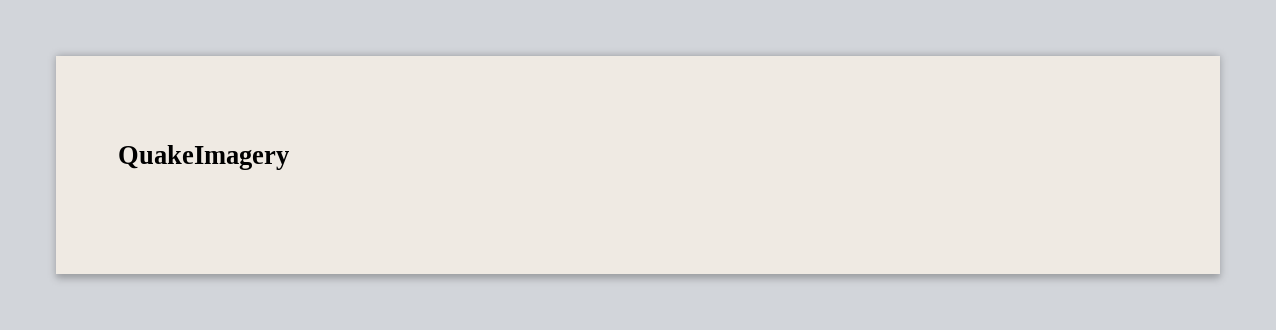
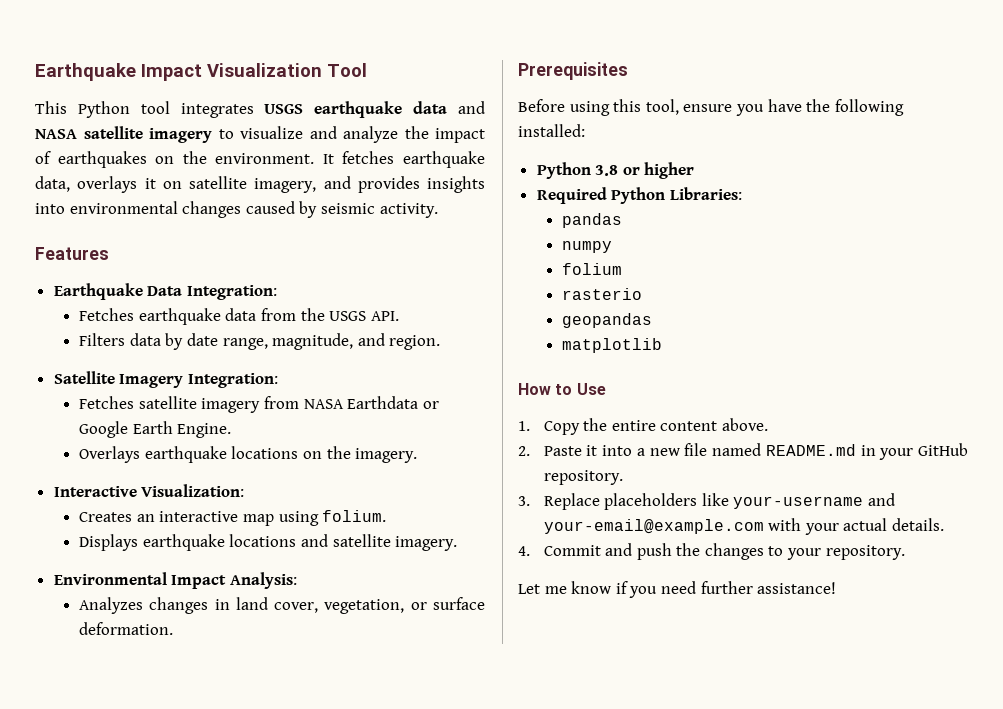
- QuakeImagery
+ Earthquake Impact Visualization Tool
+ This Python tool integrates USGS earthquake data and NASA satellite imagery to visualize and analyze the impact of earthquakes on the environment. It fetches earthquake data, overlays it on satellite imagery, and provides insights into environmental changes caused by seismic activity.
+ Features
+ Earthquake Data Integration:
+ Fetches earthquake data from the USGS API.
+ Filters data by date range, magnitude, and region.
+ Satellite Imagery Integration:
+ Fetches satellite imagery from NASA Earthdata or Google Earth Engine.
+ Overlays earthquake locations on the imagery.
+ Interactive Visualization:
+ Creates an interactive map using folium.
+ Displays earthquake locations and satellite imagery.
+ Environmental Impact Analysis:
+ Analyzes changes in land cover, vegetation, or surface deformation.
+ Prerequisites
+ Before using this tool, ensure you have the following installed:
+ Python 3.8 or higher
+ Required Python Libraries:
+ pandas
+ numpy
+ folium
+ rasterio
+ geopandas
+ matplotlib
+ How to Use
+ 1. Copy the entire content above.
+ 2. Paste it into a new file named README.md in your GitHub repository.
+ 3. Replace placeholders like your-username and your-email@example.com with your actual details.
+ 4. Commit and push the changes to your repository.
+ Let me know if you need further assistance!

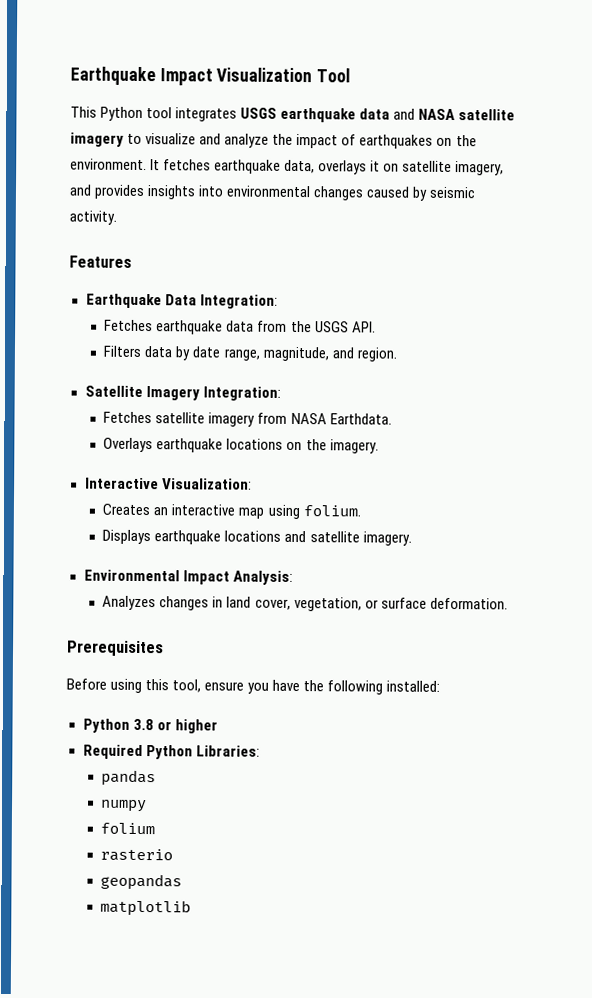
- Fetches satellite imagery from NASA Earthdata or Google Earth Engine.
+ Fetches satellite imagery from NASA Earthdata.
- How to Use
- 1. Copy the entire content above.
- 2. Paste it into a new file named README.md in your GitHub repository.
- 3. Replace placeholders like your-username and your-email@example.com with your actual details.
- 4. Commit and push the changes to your repository.
- Let me know if you need further assistance!

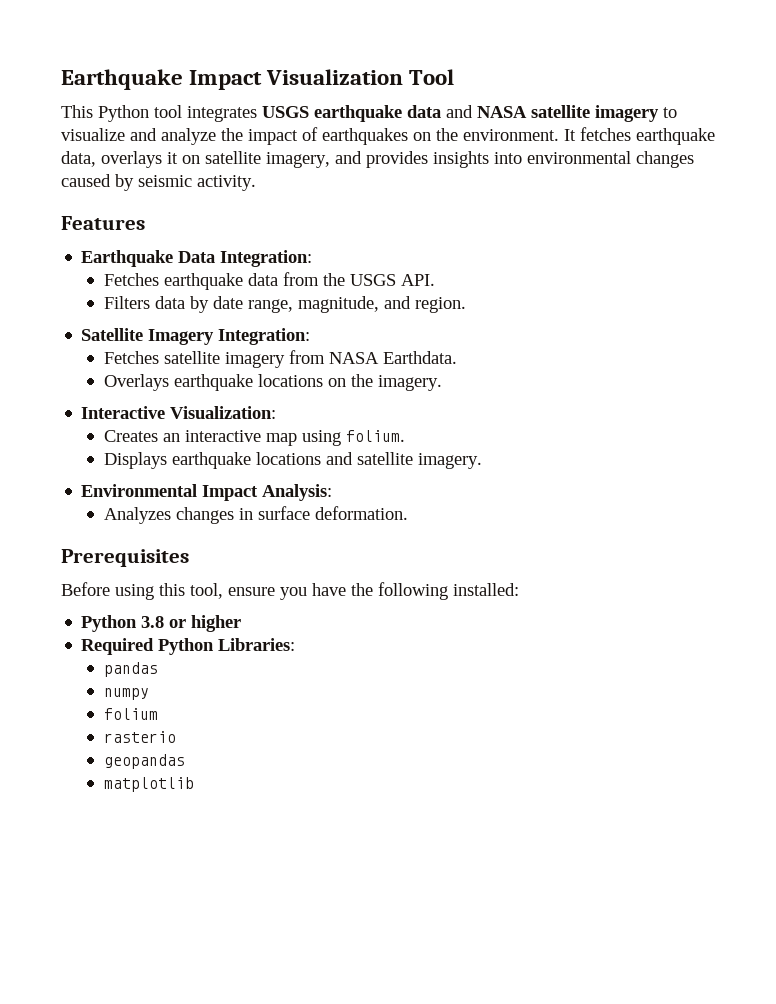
- Analyzes changes in land cover, vegetation, or surface deformation.
+ Analyzes changes in surface deformation.

